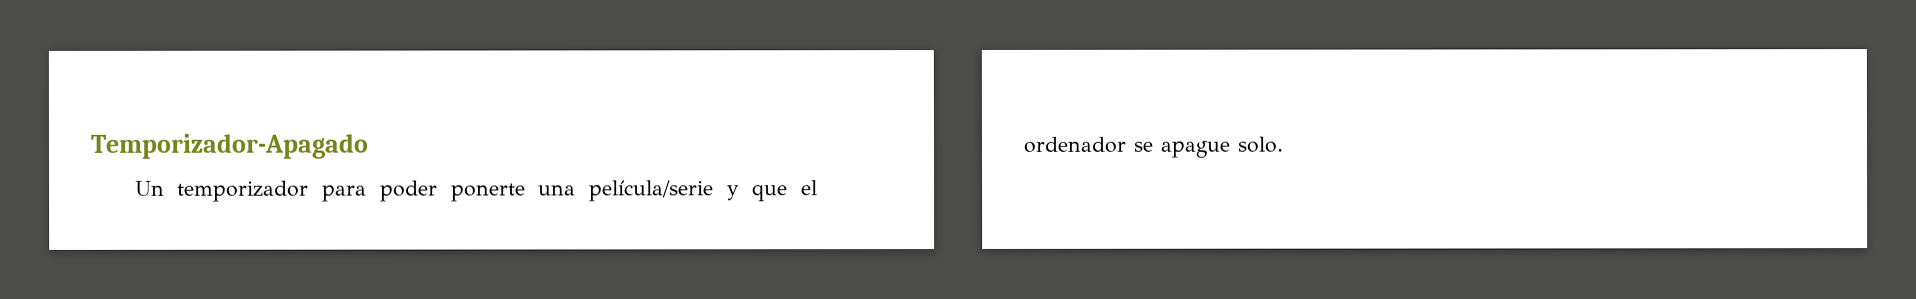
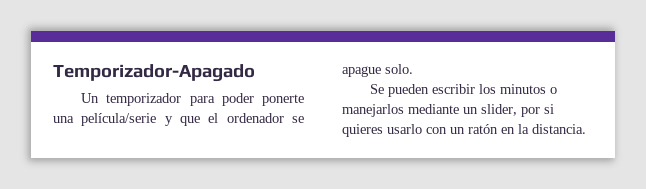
+ Se pueden escribir los minutos o manejarlos mediante un slider, por si quieres usarlo con un ratón en la distancia.

